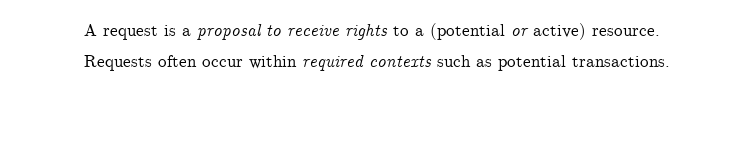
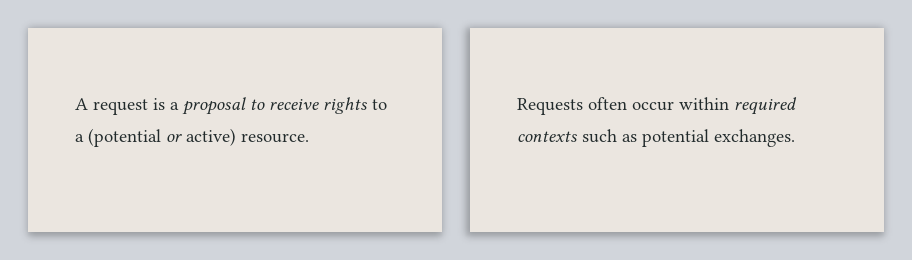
- Requests often occur within required contexts such as potential transactions.
+ Requests often occur within required contexts such as potential exchanges.

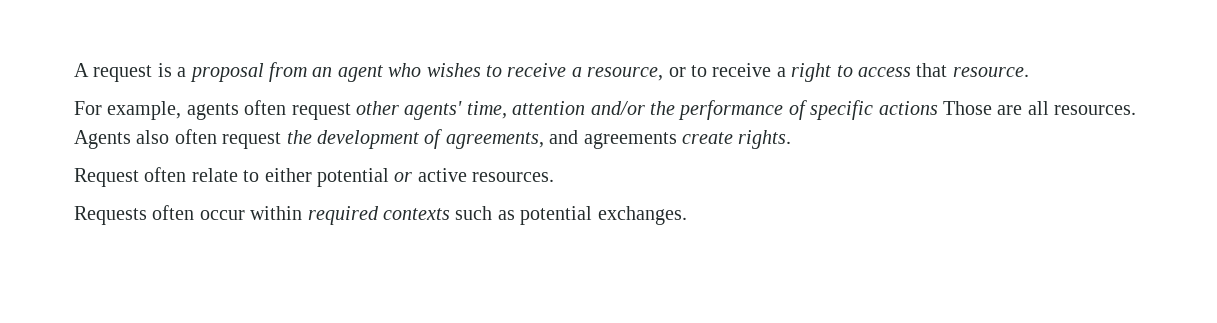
- A request is a proposal to receive rights to a (potential or active) resource.
+ A request is a proposal from an agent who wishes to receive a resource, or to receive a right to access that resource.
+ For example, agents often request other agents' time, attention and/or the performance of specific actions Those are all resources. Agents also often request the development of agreements, and agreements create rights.
+ Request often relate to either potential or active resources.

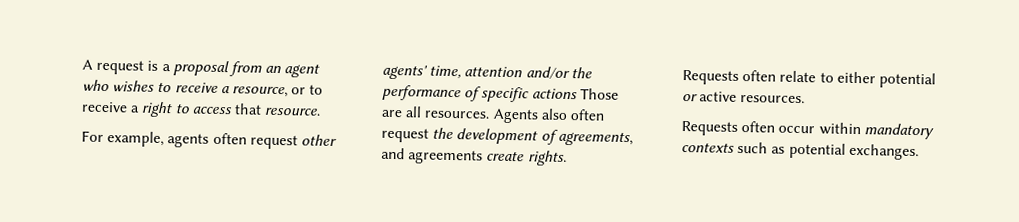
- Request often relate to either potential or active resources.
+ Requests often relate to either potential or active resources.
- Requests often occur within required contexts such as potential exchanges.
+ Requests often occur within mandatory contexts such as potential exchanges.

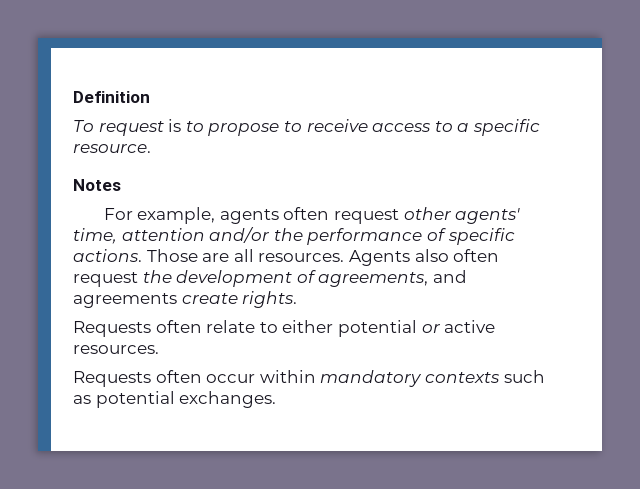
- A request is a proposal from an agent who wishes to receive a resource, or to receive a right to access that resource.
+ Definition
+ To request is to propose to receive access to a specific resource.
+ Notes
- For example, agents often request other agents' time, attention and/or the performance of specific actions Those are all resources.
+ For example, agents often request other agents' time, attention and/or the performance of specific actions. Those are all resources.

